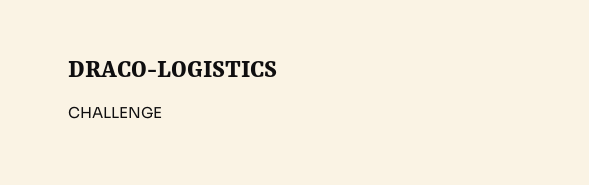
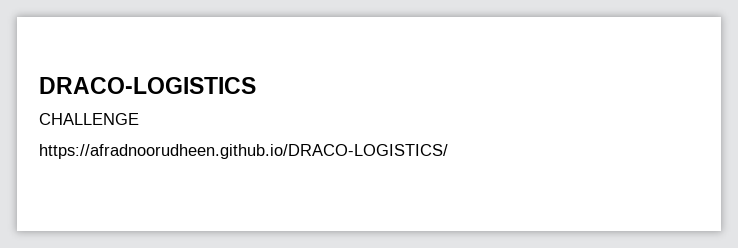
+ https://afradnoorudheen.github.io/DRACO-LOGISTICS/

